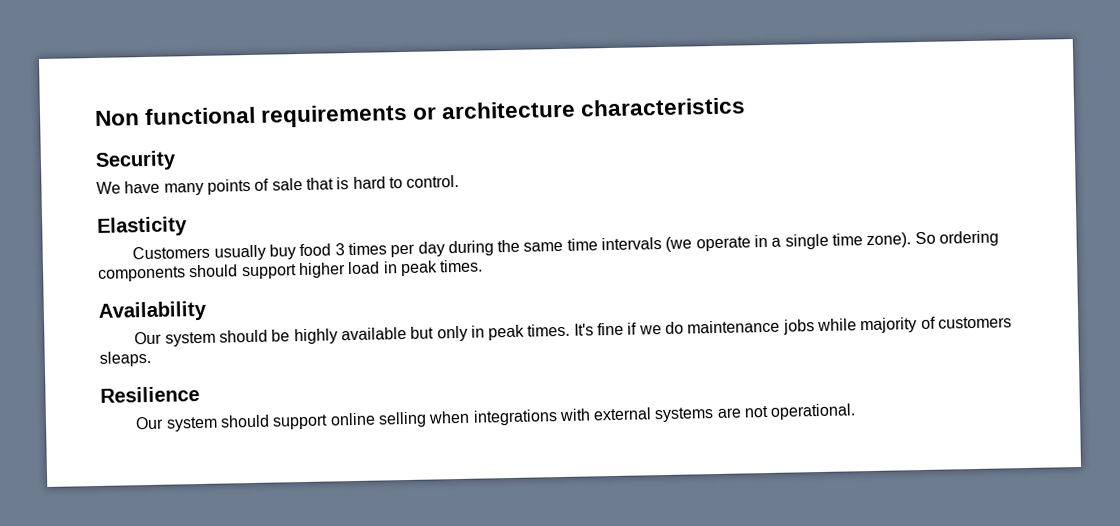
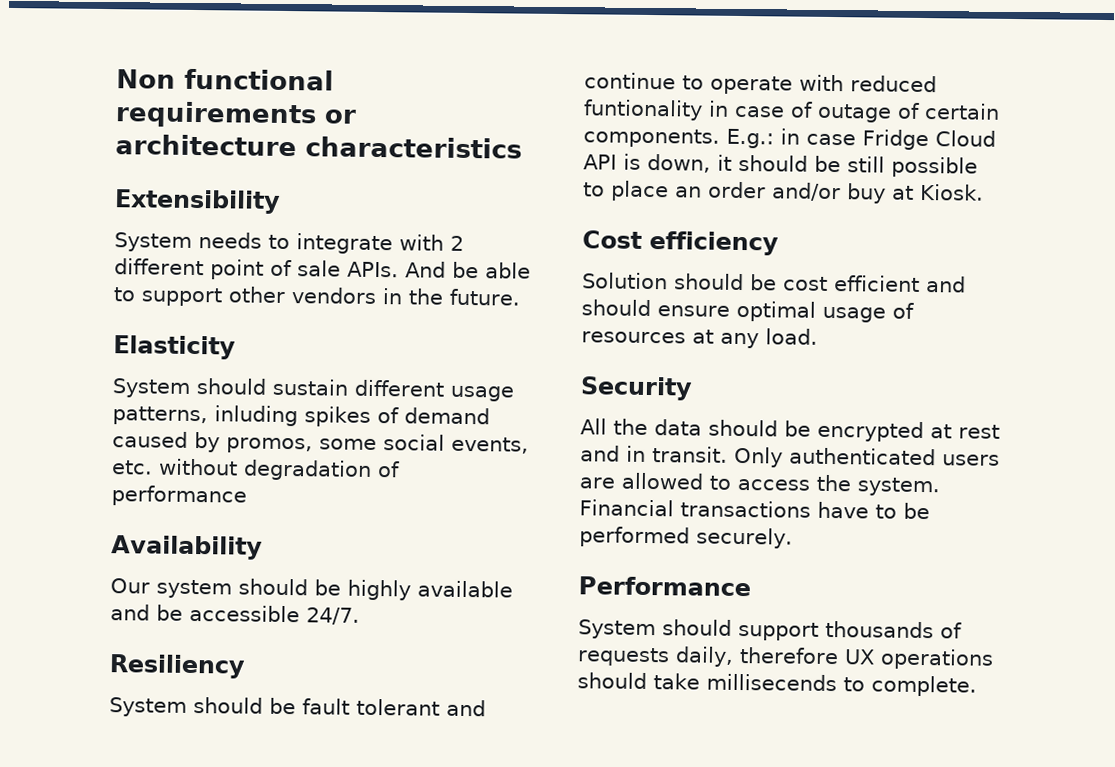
- Security
- We have many points of sale that is hard to control.
+ Extensibility
+ System needs to integrate with 2 different point of sale APIs. And be able to support other vendors in the future.
  Elasticity
- Customers usually buy food 3 times per day during the same time intervals (we operate in a single time zone). So ordering components should support higher load in peak times.
+ System should sustain different usage patterns, inluding spikes of demand caused by promos, some social events, etc. without degradation of performance
- Our system should be highly available but only in peak times. It's fine if we do maintenance jobs while majority of customers sleaps.
- Resilience
- Our system should support online selling when integrations with external systems are not operational.
+ Our system should be highly available and be accessible 24/7.
+ Resiliency
+ System should be fault tolerant and continue to operate with reduced funtionality in case of outage of certain components. E.g.: in case Fridge Cloud API is down, it should be still possible to place an order and/or buy at Kiosk.
+ Cost efficiency
+ Solution should be cost efficient and should ensure optimal usage of resources at any load.
+ Security
+ All the data should be encrypted at rest and in transit. Only authenticated users are allowed to access the system. Financial transactions have to be performed securely.
+ Performance
+ System should support thousands of requests daily, therefore UX operations should take millisecends to complete.

